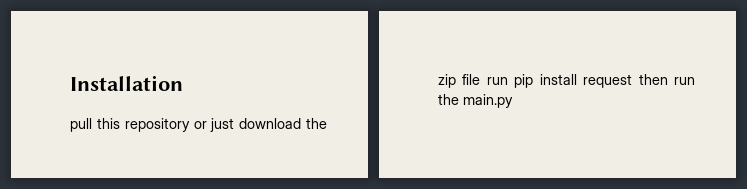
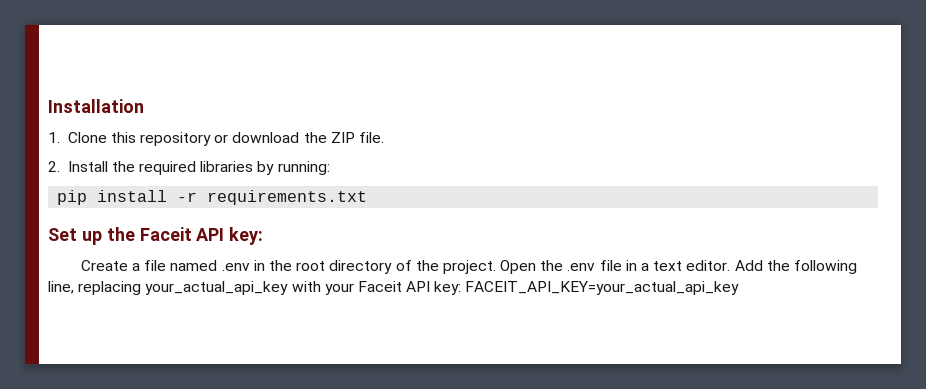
- pull this repository or just download the zip file run pip install request then run the main.py
+ 1. Clone this repository or download the ZIP file.
+ 2. Install the required libraries by running:
+ pip install -r requirements.txt
+ Set up the Faceit API key:
+ Create a file named .env in the root directory of the project. Open the .env file in a text editor. Add the following line, replacing your_actual_api_key with your Faceit API key: FACEIT_API_KEY=your_actual_api_key

